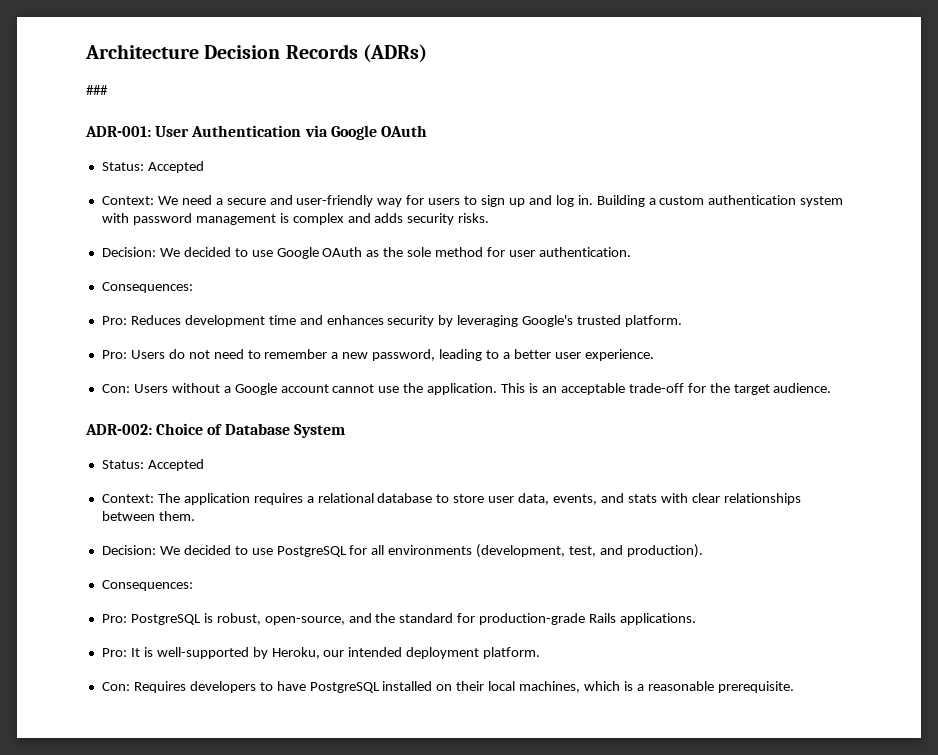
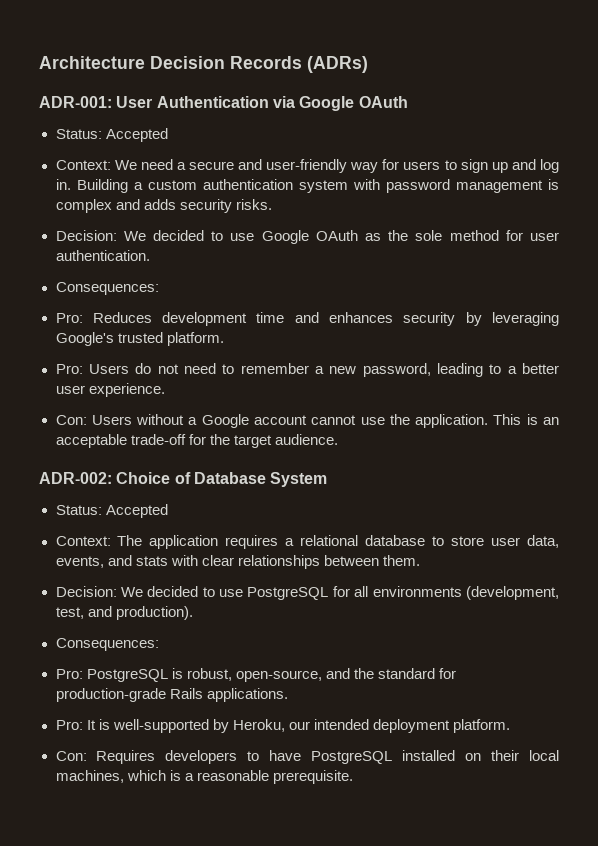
- ###

